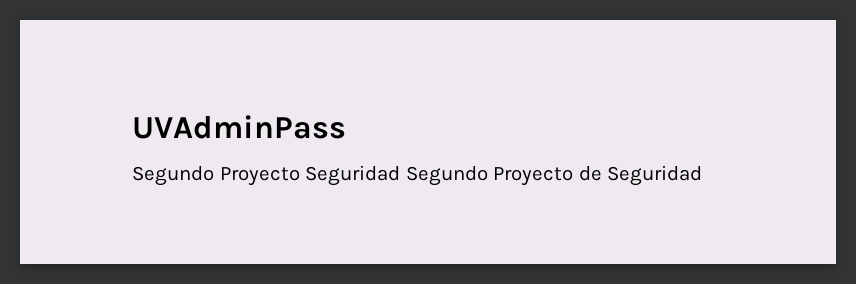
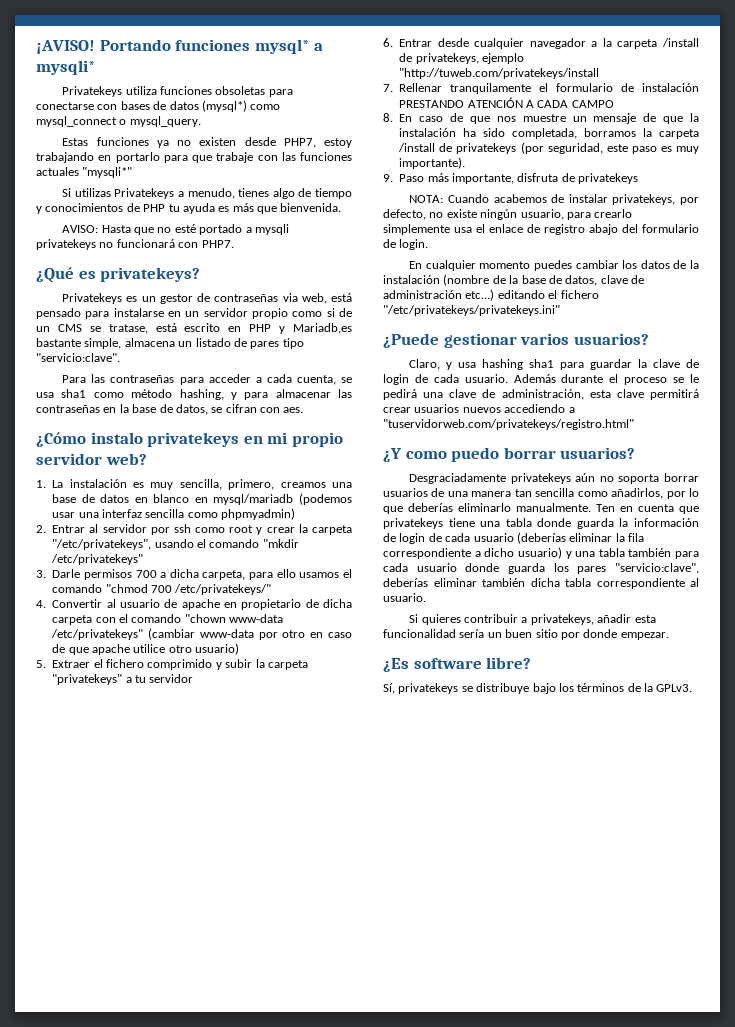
- UVAdminPass
- Segundo Proyecto Seguridad Segundo Proyecto de Seguridad
+ ¡AVISO! Portando funciones mysql* a mysqli*
+ Privatekeys utiliza funciones obsoletas para conectarse con bases de datos (mysql*) como mysql_connect o mysql_query.
+ Estas funciones ya no existen desde PHP7, estoy trabajando en portarlo para que trabaje con las funciones actuales "mysqli*"
+ Si utilizas Privatekeys a menudo, tienes algo de tiempo y conocimientos de PHP tu ayuda es más que bienvenida.
+ AVISO: Hasta que no esté portado a mysqli privatekeys no funcionará con PHP7.
+ ¿Qué es privatekeys?
+ Privatekeys es un gestor de contraseñas via web, está pensado para instalarse en un servidor propio como si de un CMS se tratase, está escrito en PHP y Mariadb,es bastante simple, almacena un listado de pares tipo "servicio:clave".
+ Para las contraseñas para acceder a cada cuenta, se usa sha1 como método hashing, y para almacenar las contraseñas en la base de datos, se cifran con aes.
+ ¿Cómo instalo privatekeys en mi propio servidor web?
+ 1. La instalación es muy sencilla, primero, creamos una base de datos en blanco en mysql/mariadb (podemos usar una interfaz sencilla como phpmyadmin)
+ 2. Entrar al servidor por ssh como root y crear la carpeta "/etc/privatekeys", usando el comando "mkdir /etc/privatekeys"
+ 3. Darle permisos 700 a dicha carpeta, para ello usamos el comando "chmod 700 /etc/privatekeys/"
+ 4. Convertir al usuario de apache en propietario de dicha carpeta con el comando "chown www-data /etc/privatekeys" (cambiar www-data por otro en caso de que apache utilice otro usuario)
+ 5. Extraer el fichero comprimido y subir la carpeta "privatekeys" a tu servidor
+ 6. Entrar desde cualquier navegador a la carpeta /install de privatekeys, ejemplo "http://tuweb.com/privatekeys/install
+ 7. Rellenar tranquilamente el formulario de instalación PRESTANDO ATENCIÓN A CADA CAMPO
+ 8. En caso de que nos muestre un mensaje de que la instalación ha sido completada, borramos la carpeta /install de privatekeys (por seguridad, este paso es muy importante).
+ 9. Paso más importante, disfruta de privatekeys
+ NOTA: Cuando acabemos de instalar privatekeys, por defecto, no existe ningún usuario, para crearlo simplemente usa el enlace de registro abajo del formulario de login.
+ En cualquier momento puedes cambiar los datos de la instalación (nombre de la base de datos, clave de administración etc...) editando el fichero "/etc/privatekeys/privatekeys.ini"
+ ¿Puede gestionar varios usuarios?
+ Claro, y usa hashing sha1 para guardar la clave de login de cada usuario. Además durante el proceso se le pedirá una clave de administración, esta clave permitirá crear usuarios nuevos accediendo a "tuservidorweb.com/privatekeys/registro.html"
+ ¿Y como puedo borrar usuarios?
+ Desgraciadamente privatekeys aún no soporta borrar usuarios de una manera tan sencilla como añadirlos, por lo que deberías eliminarlo manualmente. Ten en cuenta que privatekeys tiene una tabla donde guarda la información de login de cada usuario (deberías eliminar la fila correspondiente a dicho usuario) y una tabla también para cada usuario donde guarda los pares "servicio:clave", deberías eliminar también dicha tabla correspondiente al usuario.
+ Si quieres contribuir a privatekeys, añadir esta funcionalidad sería un buen sitio por donde empezar.
+ ¿Es software libre?
+ Sí, privatekeys se distribuye bajo los términos de la GPLv3.

